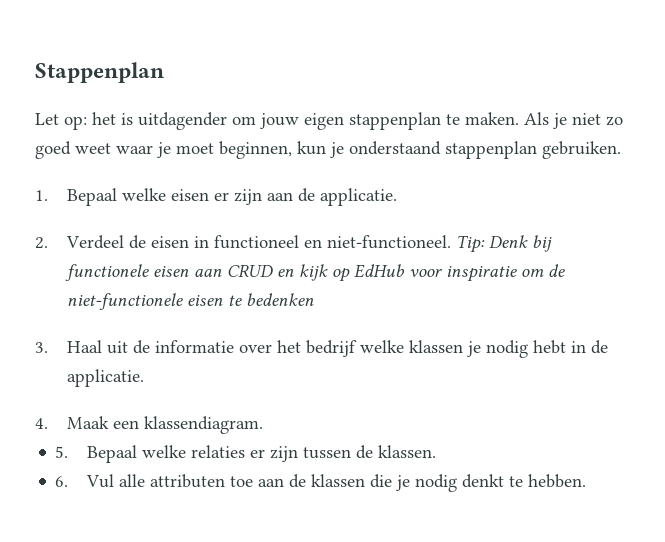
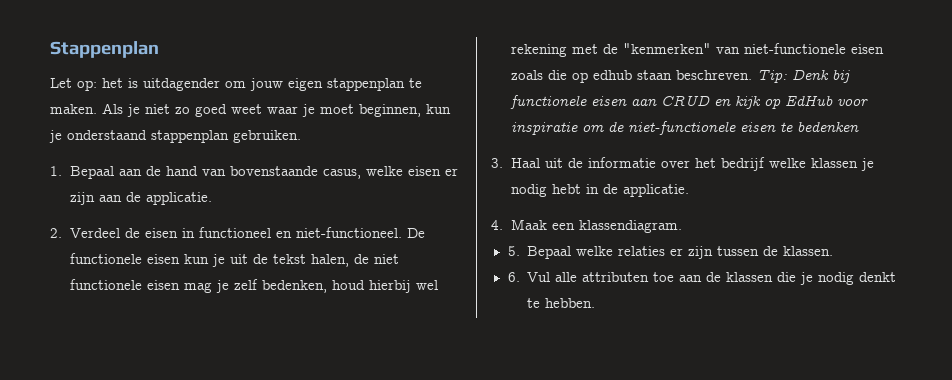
- 1. Bepaal welke eisen er zijn aan de applicatie.
+ 1. Bepaal aan de hand van bovenstaande casus, welke eisen er zijn aan de applicatie.
+ De functionele eisen kun je uit de tekst halen, de niet functionele eisen mag je zelf bedenken, houd hierbij wel rekening met de "kenmerken" van niet-functionele eisen zoals die op edhub staan beschreven.

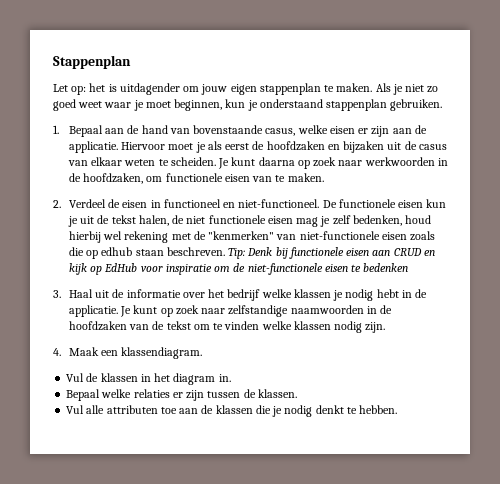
+ Hiervoor moet je als eerst de hoofdzaken en bijzaken uit de casus van elkaar weten te scheiden. Je kunt daarna op zoek naar werkwoorden in de hoofdzaken, om functionele eisen van te maken.
- 3. Haal uit de informatie over het bedrijf welke klassen je nodig hebt in de applicatie.
+ 3. Haal uit de informatie over het bedrijf welke klassen je nodig hebt in de applicatie. Je kunt op zoek naar zelfstandige naamwoorden in de hoofdzaken van de tekst om te vinden welke klassen nodig zijn.
  4. Maak een klassendiagram.
- 5. Bepaal welke relaties er zijn tussen de klassen.
+ Vul de klassen in het diagram in.
+ Bepaal welke relaties er zijn tussen de klassen.
- 6. Vul alle attributen toe aan de klassen die je nodig denkt te hebben.
+ Vul alle attributen toe aan de klassen die je nodig denkt te hebben.

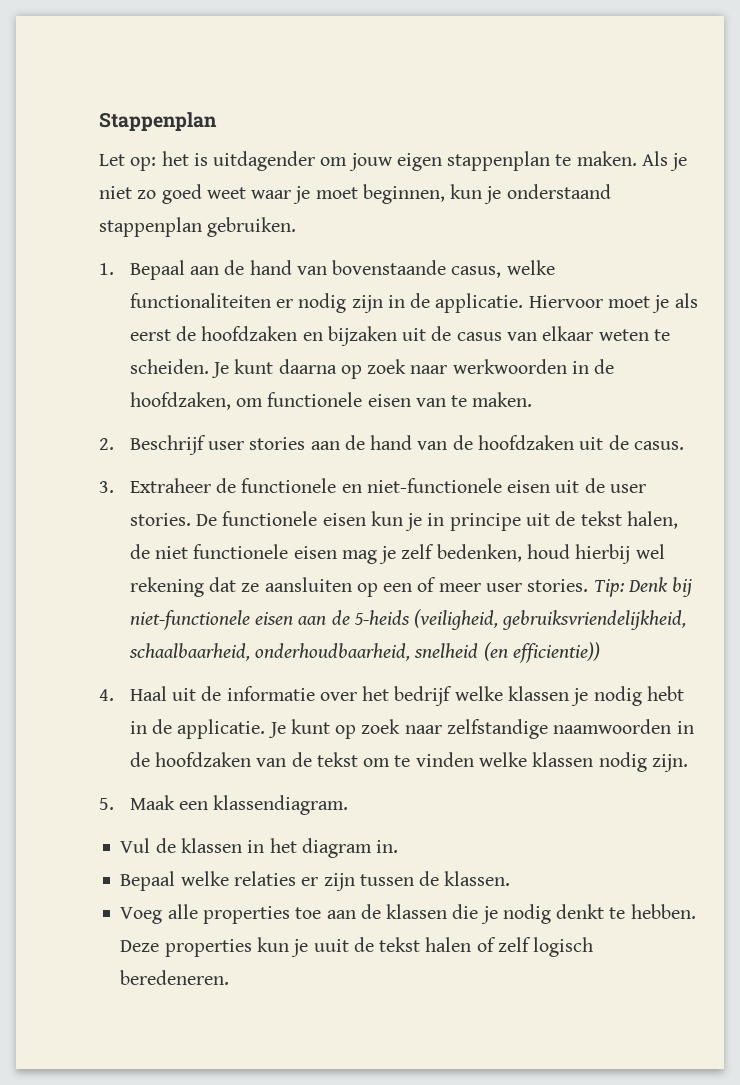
- 1. Bepaal aan de hand van bovenstaande casus, welke eisen er zijn aan de applicatie.
+ 1. Bepaal aan de hand van bovenstaande casus, welke functionaliteiten er nodig zijn in de applicatie.
- 2. Verdeel de eisen in functioneel en niet-functioneel.
+ 2. Beschrijf user stories aan de hand van de hoofdzaken uit de casus.
+ 3. Extraheer de functionele en niet-functionele eisen uit de user stories.
- De functionele eisen kun je uit de tekst halen, de niet functionele eisen mag je zelf bedenken, houd hierbij wel rekening met de "kenmerken" van niet-functionele eisen zoals die op edhub staan beschreven.
+ De functionele eisen kun je in principe uit de tekst halen, de niet functionele eisen mag je zelf bedenken, houd hierbij wel rekening dat ze aansluiten op een of meer user stories.
- Tip: Denk bij functionele eisen aan CRUD en kijk op EdHub voor inspiratie om de niet-functionele eisen te bedenken
- 3. Haal uit de informatie over het bedrijf welke klassen je nodig hebt in de applicatie.
+ Tip: Denk bij niet-functionele eisen aan de 5-heids (veiligheid, gebruiksvriendelijkheid, schaalbaarheid, onderhoudbaarheid, snelheid (en efficientie))
+ 4. Haal uit de informatie over het bedrijf welke klassen je nodig hebt in de applicatie.
- 4. Maak een klassendiagram.
+ 5. Maak een klassendiagram.
- Vul alle attributen toe aan de klassen die je nodig denkt te hebben.
+ Voeg alle properties toe aan de klassen die je nodig denkt te hebben.
+ Deze properties kun je uuit de tekst halen of zelf logisch beredeneren.

